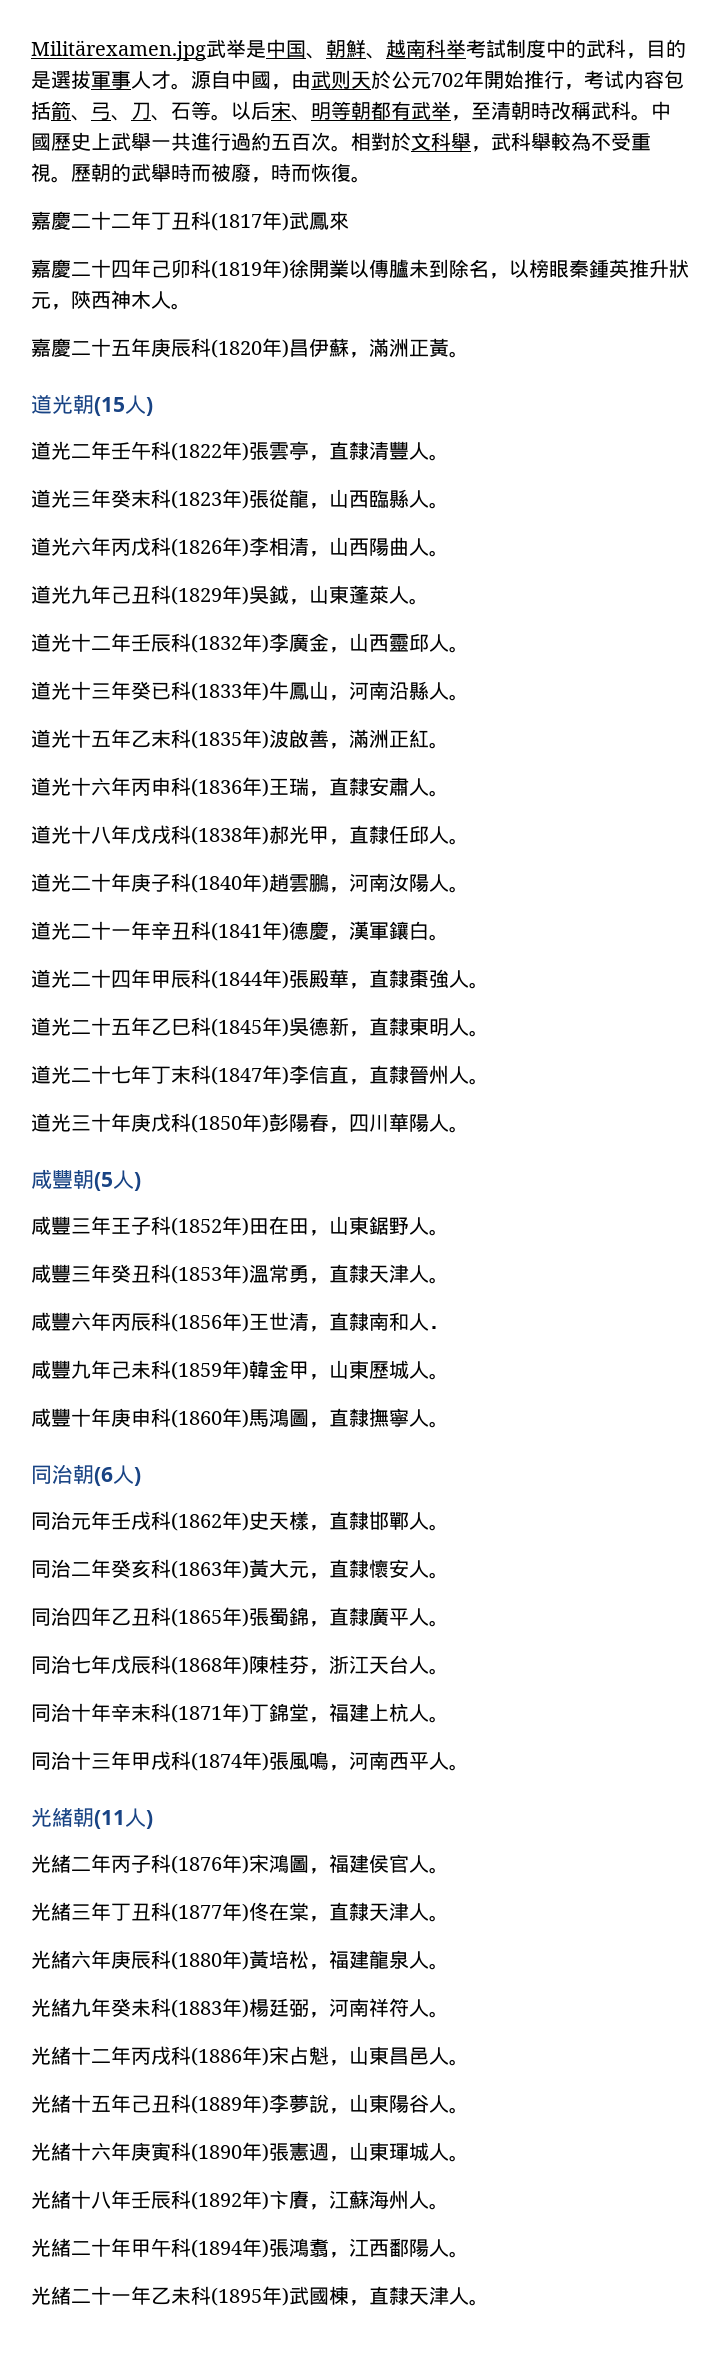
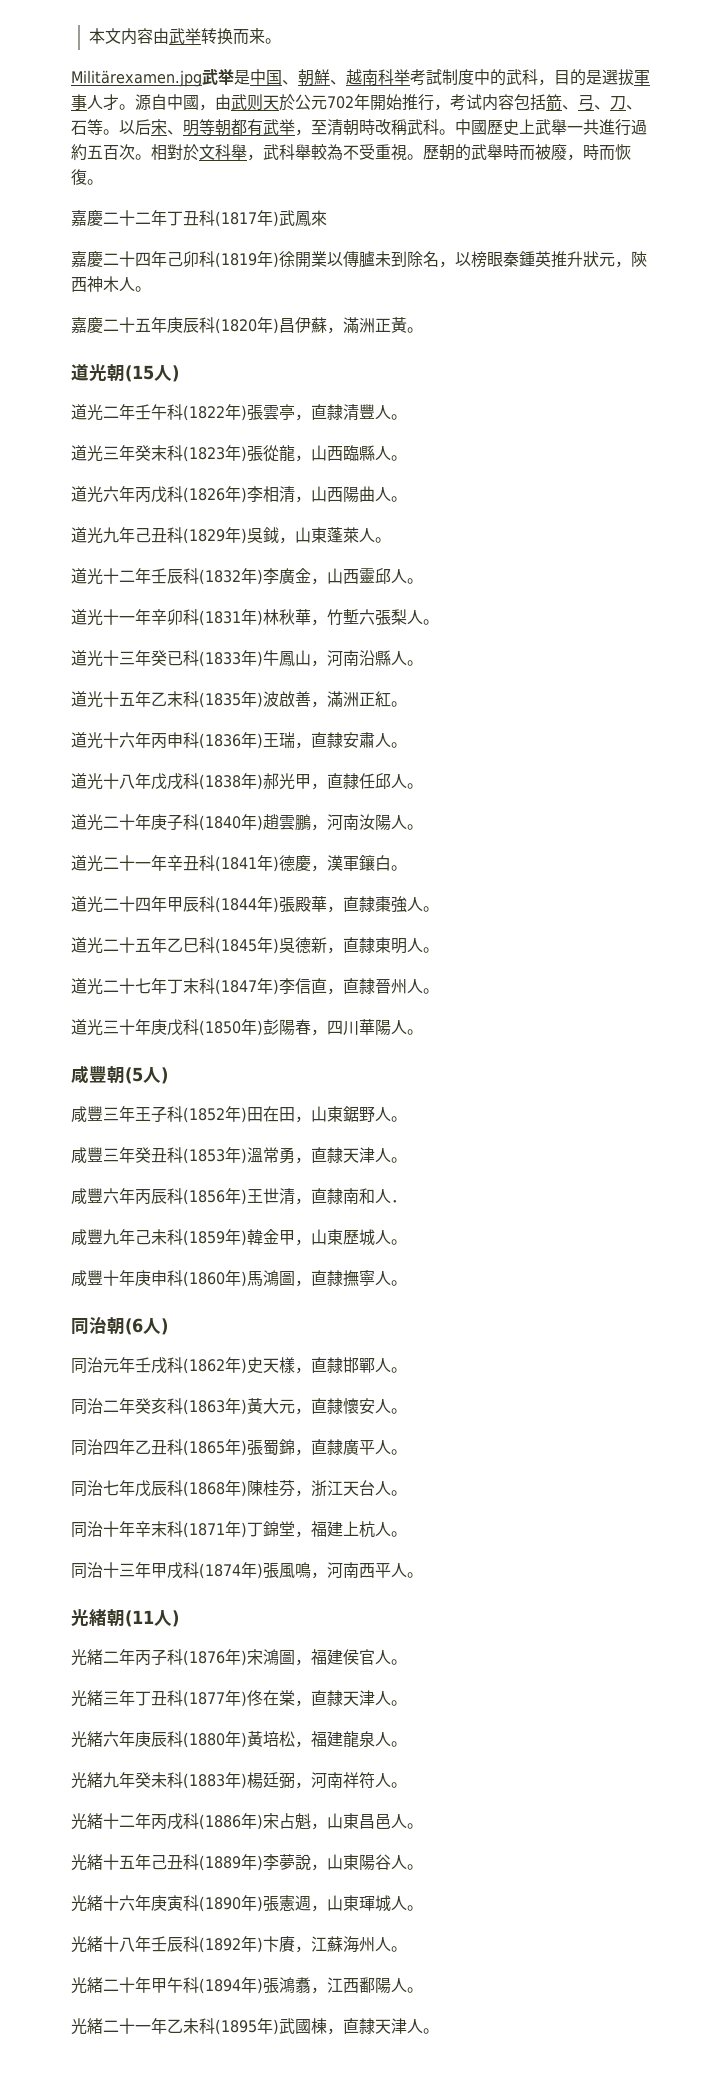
+ 本文内容由武举转换而来。
+ 道光十一年辛卯科(1831年)林秋華，竹塹六張梨人。

